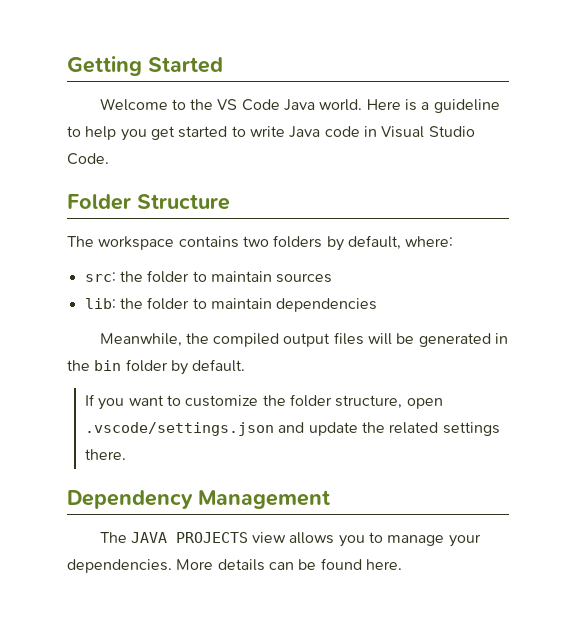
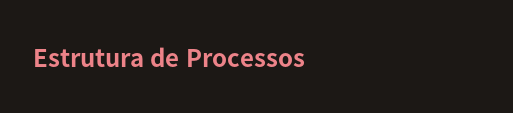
- Getting Started
- Welcome to the VS Code Java world. Here is a guideline to help you get started to write Java code in Visual Studio Code.
- Folder Structure
- The workspace contains two folders by default, where:
- src: the folder to maintain sources
- lib: the folder to maintain dependencies
- Meanwhile, the compiled output files will be generated in the bin folder by default.
- If you want to customize the folder structure, open .vscode/settings.json and update the related settings there.
- Dependency Management
- The JAVA PROJECTS view allows you to manage your dependencies. More details can be found here.
+ Estrutura de Processos

